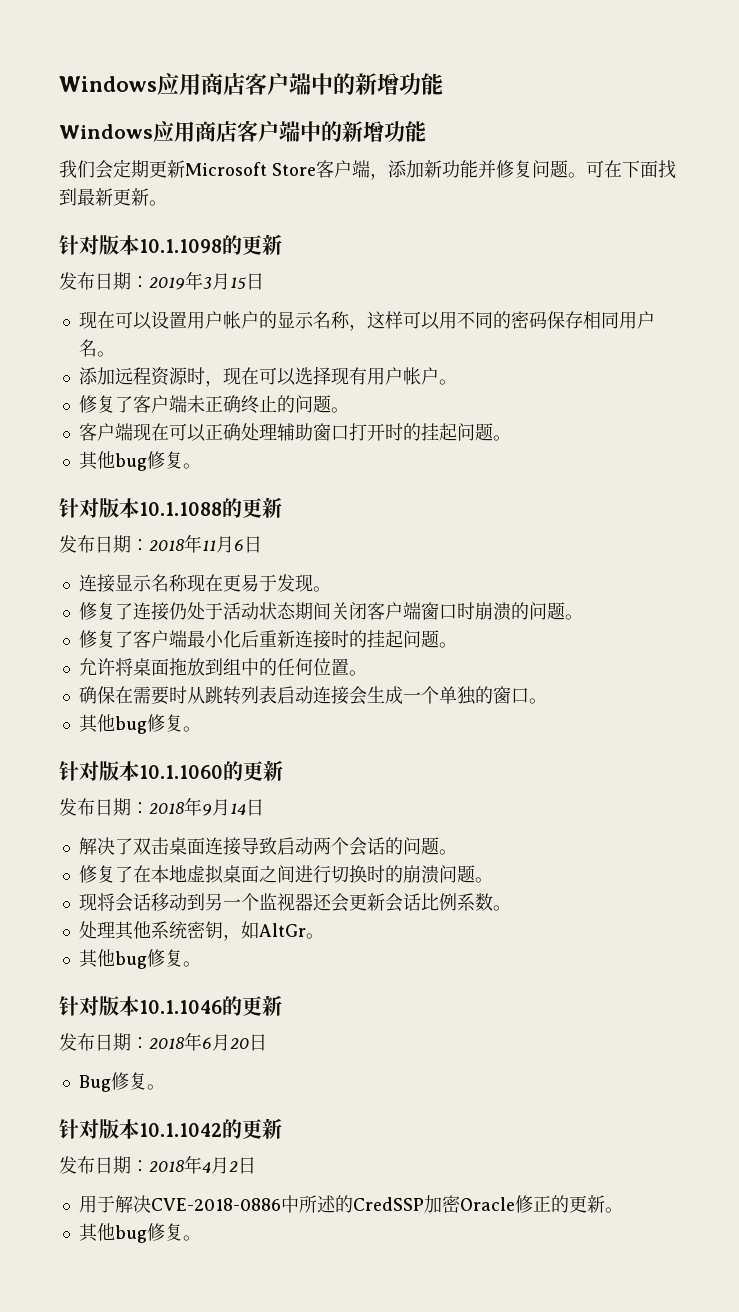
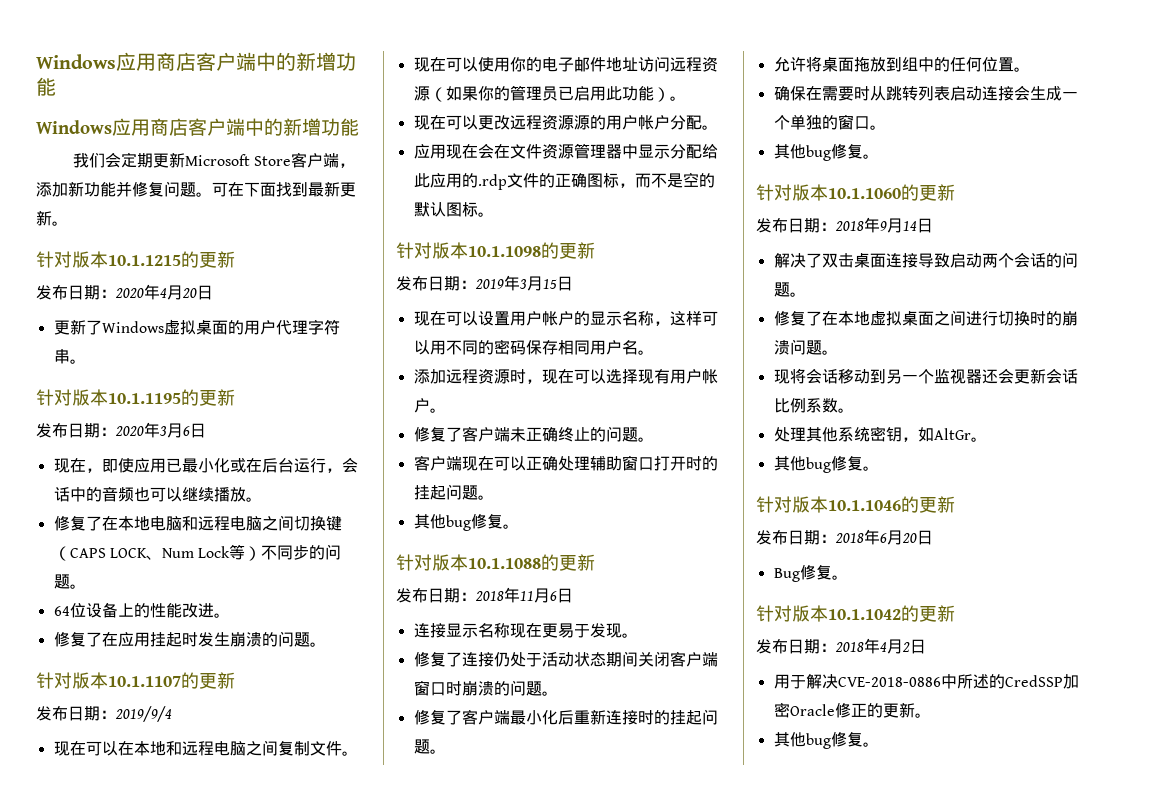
+ 针对版本10.1.1215的更新
+ 发布日期：2020年4月20日
+ 更新了Windows虚拟桌面的用户代理字符串。
+ 针对版本10.1.1195的更新
+ 发布日期：2020年3月6日
+ 现在，即使应用已最小化或在后台运行，会话中的音频也可以继续播放。
+ 修复了在本地电脑和远程电脑之间切换键（CAPS LOCK、Num Lock等）不同步的问题。
+ 64位设备上的性能改进。
+ 修复了在应用挂起时发生崩溃的问题。
+ 针对版本10.1.1107的更新
+ 发布日期：2019/9/4
+ 现在可以在本地和远程电脑之间复制文件。
+ 现在可以使用你的电子邮件地址访问远程资源（如果你的管理员已启用此功能）。
+ 现在可以更改远程资源源的用户帐户分配。
+ 应用现在会在文件资源管理器中显示分配给此应用的.rdp文件的正确图标，而不是空的默认图标。

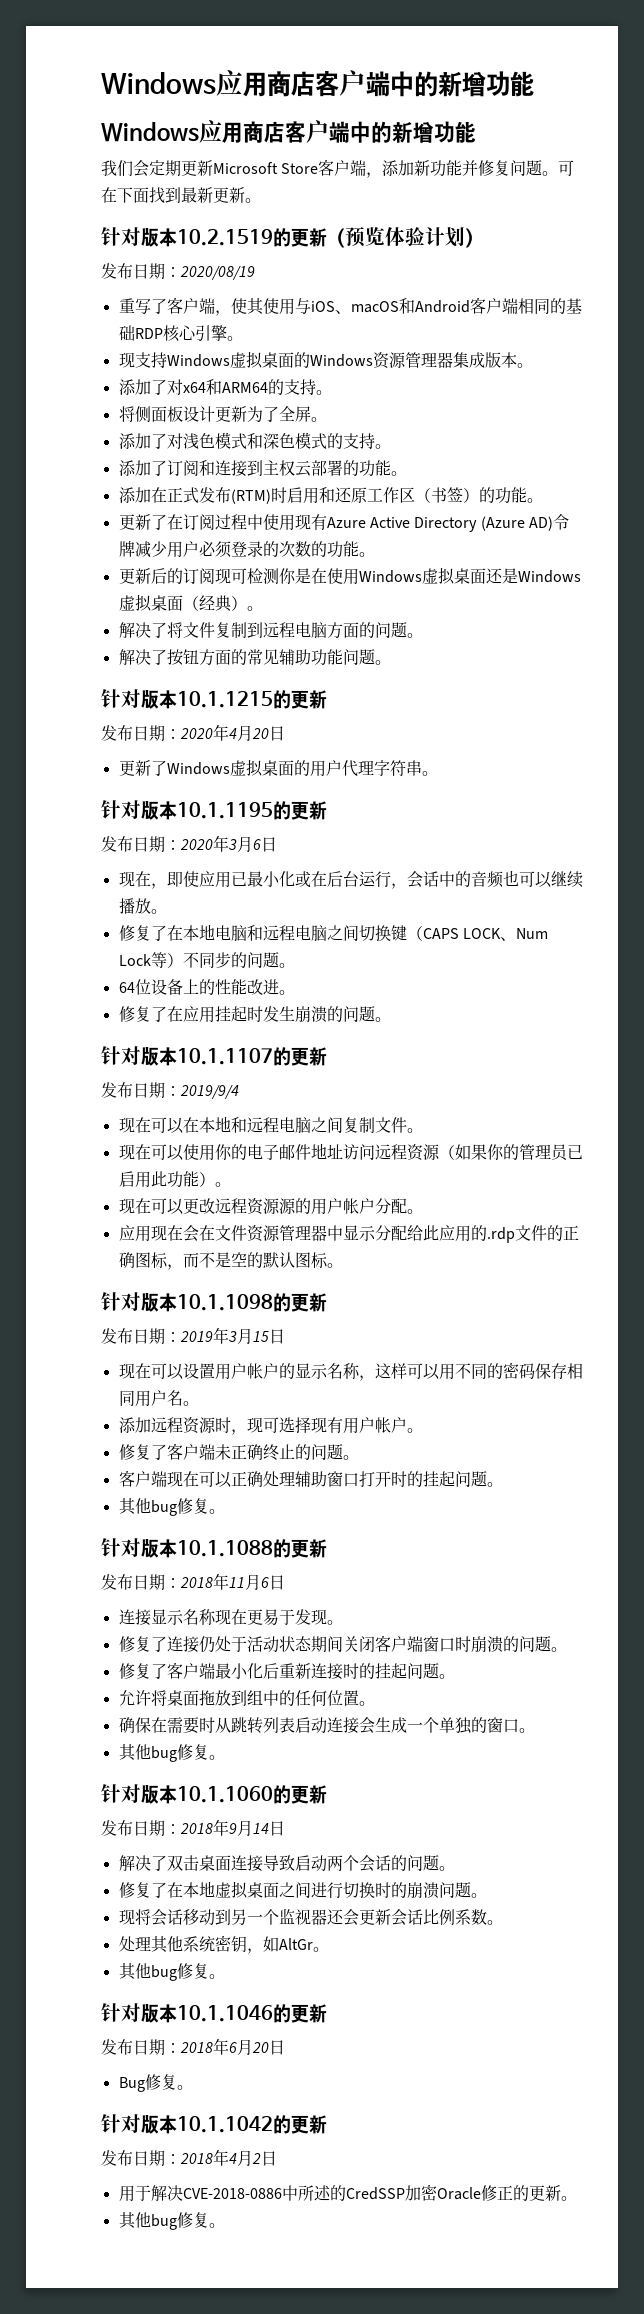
+ 针对版本10.2.1519的更新（预览体验计划）
+ 发布日期：2020/08/19
+ 重写了客户端，使其使用与iOS、macOS和Android客户端相同的基础RDP核心引擎。
+ 现支持Windows虚拟桌面的Windows资源管理器集成版本。
+ 添加了对x64和ARM64的支持。
+ 将侧面板设计更新为了全屏。
+ 添加了对浅色模式和深色模式的支持。
+ 添加了订阅和连接到主权云部署的功能。
+ 添加在正式发布(RTM)时启用和还原工作区（书签）的功能。
+ 更新了在订阅过程中使用现有Azure Active Directory (Azure AD)令牌减少用户必须登录的次数的功能。
+ 更新后的订阅现可检测你是在使用Windows虚拟桌面还是Windows虚拟桌面（经典）。
+ 解决了将文件复制到远程电脑方面的问题。
+ 解决了按钮方面的常见辅助功能问题。
- 添加远程资源时，现在可以选择现有用户帐户。
+ 添加远程资源时，现可选择现有用户帐户。

